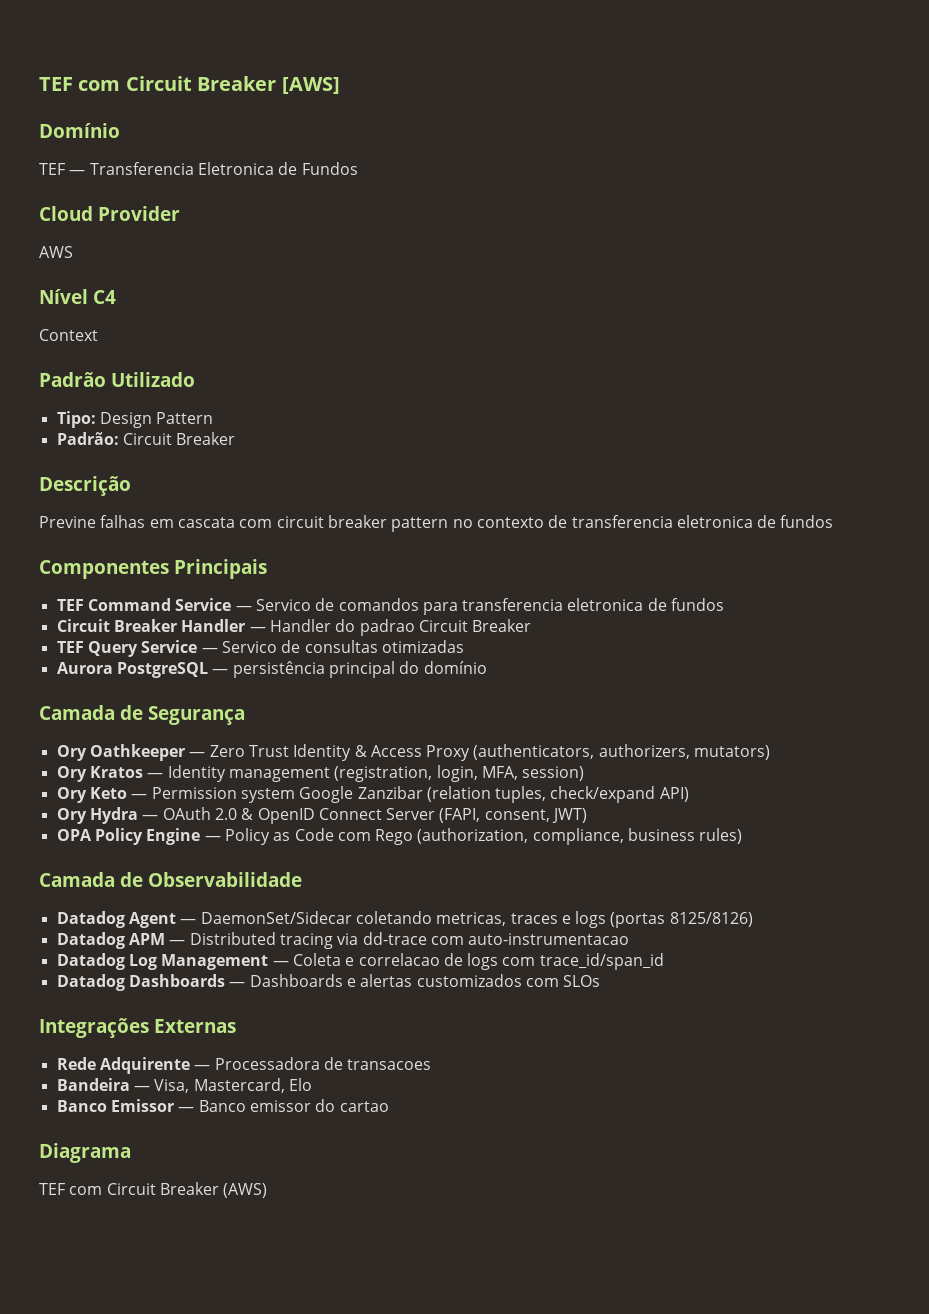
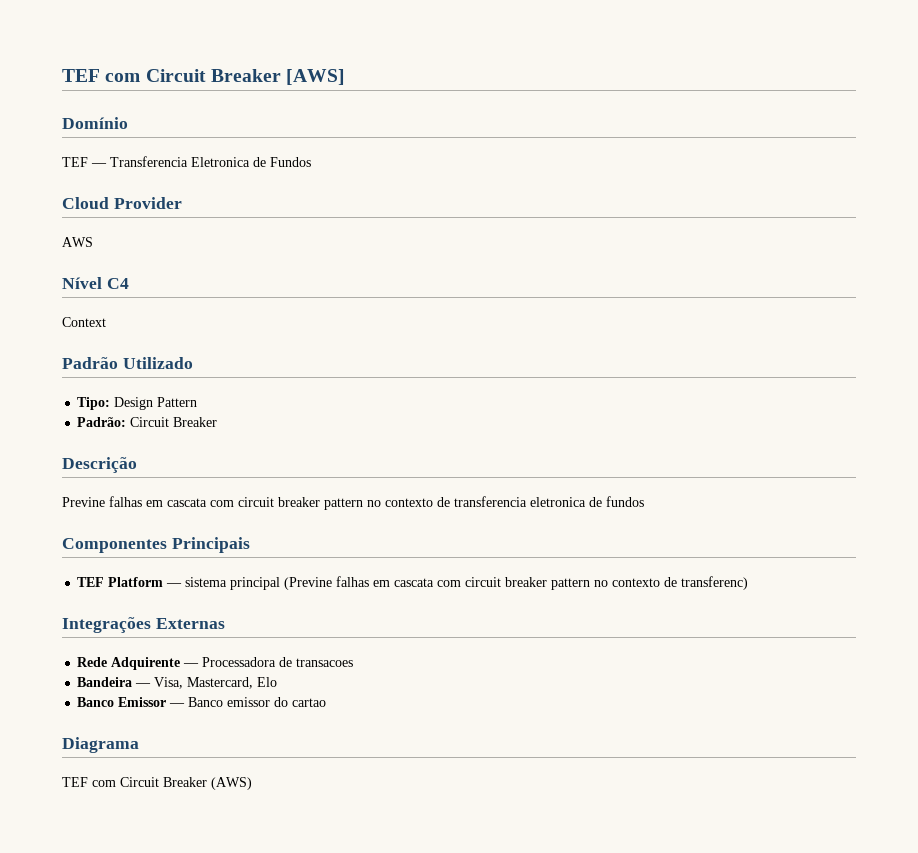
- TEF Command Service — Servico de comandos para transferencia eletronica de fundos
- Circuit Breaker Handler — Handler do padrao Circuit Breaker
- TEF Query Service — Servico de consultas otimizadas
- Aurora PostgreSQL — persistência principal do domínio
- Camada de Segurança
- Ory Oathkeeper — Zero Trust Identity & Access Proxy (authenticators, authorizers, mutators)
- Ory Kratos — Identity management (registration, login, MFA, session)
- Ory Keto — Permission system Google Zanzibar (relation tuples, check/expand API)
- Ory Hydra — OAuth 2.0 & OpenID Connect Server (FAPI, consent, JWT)
- OPA Policy Engine — Policy as Code com Rego (authorization, compliance, business rules)
- Camada de Observabilidade
- Datadog Agent — DaemonSet/Sidecar coletando metricas, traces e logs (portas 8125/8126)
- Datadog APM — Distributed tracing via dd-trace com auto-instrumentacao
- Datadog Log Management — Coleta e correlacao de logs com trace_id/span_id
- Datadog Dashboards — Dashboards e alertas customizados com SLOs
+ TEF Platform — sistema principal (Previne falhas em cascata com circuit breaker pattern no contexto de transferenc)

